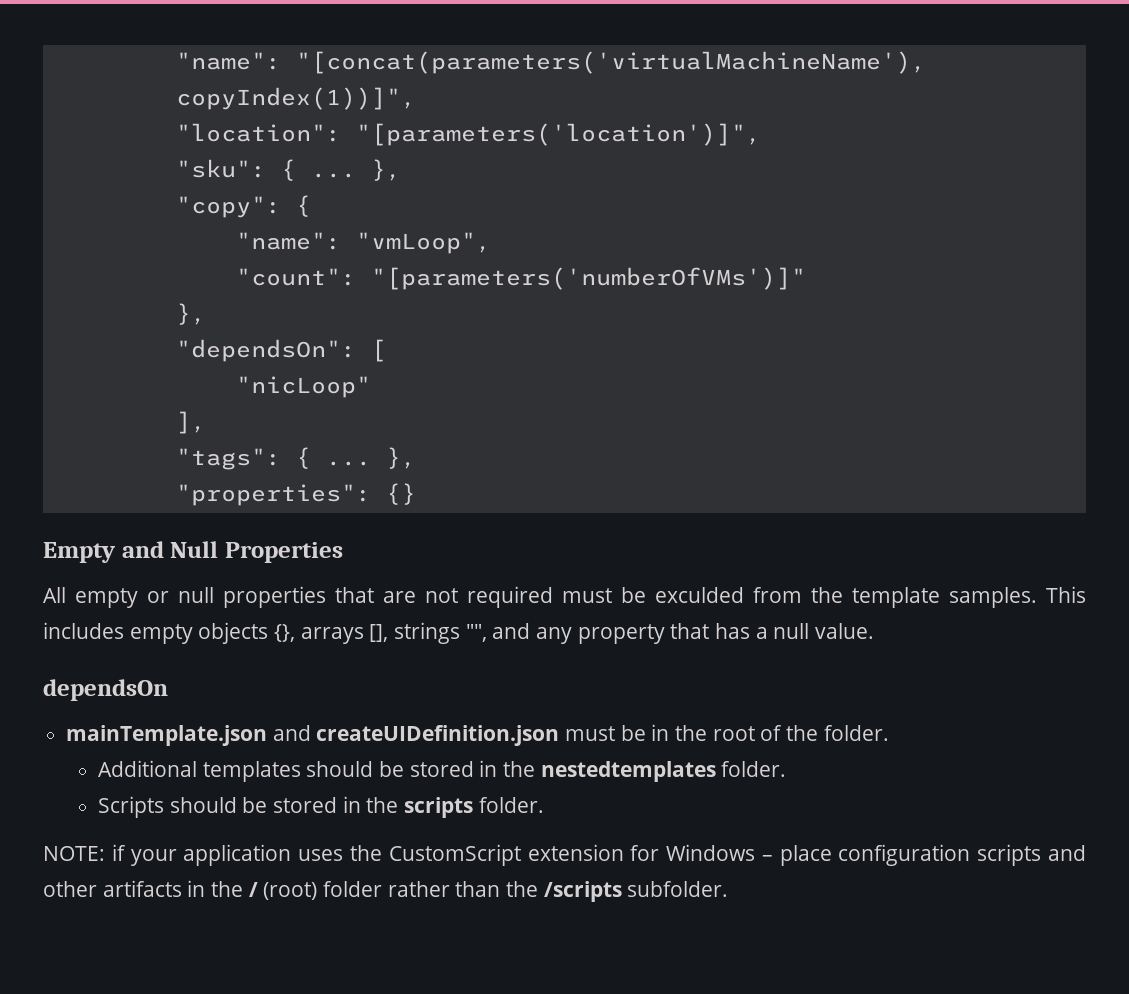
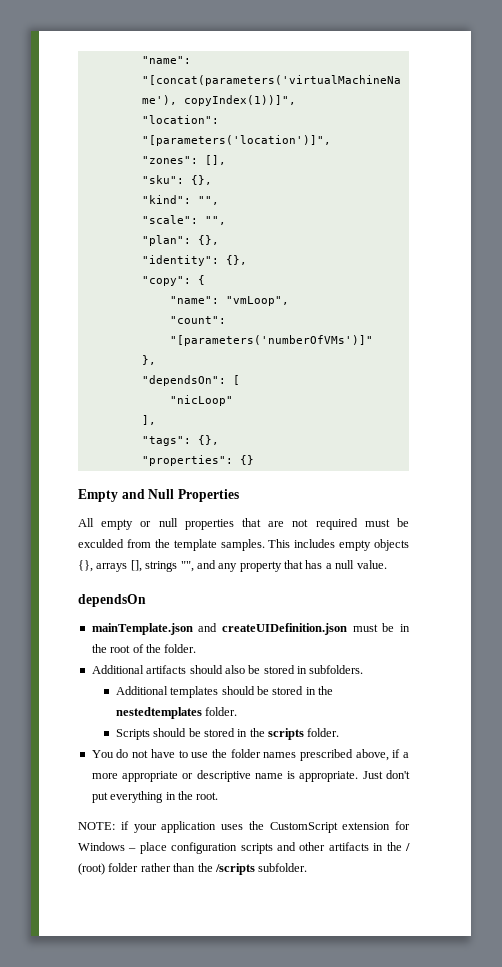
+ "zones": [],
- "sku": { ... },
+ "sku": {},
+ "kind": "",
+ "scale": "",
+ "plan": {},
+ "identity": {},
- "tags": { ... },
+ "tags": {},
+ Additional artifacts should also be stored in subfolders.
+ You do not have to use the folder names prescribed above, if a more appropriate or descriptive name is appropriate. Just don't put everything in the root.

